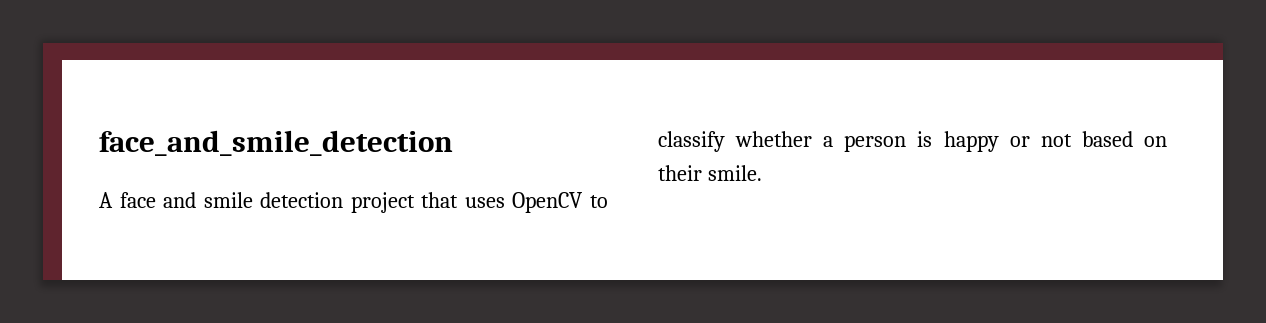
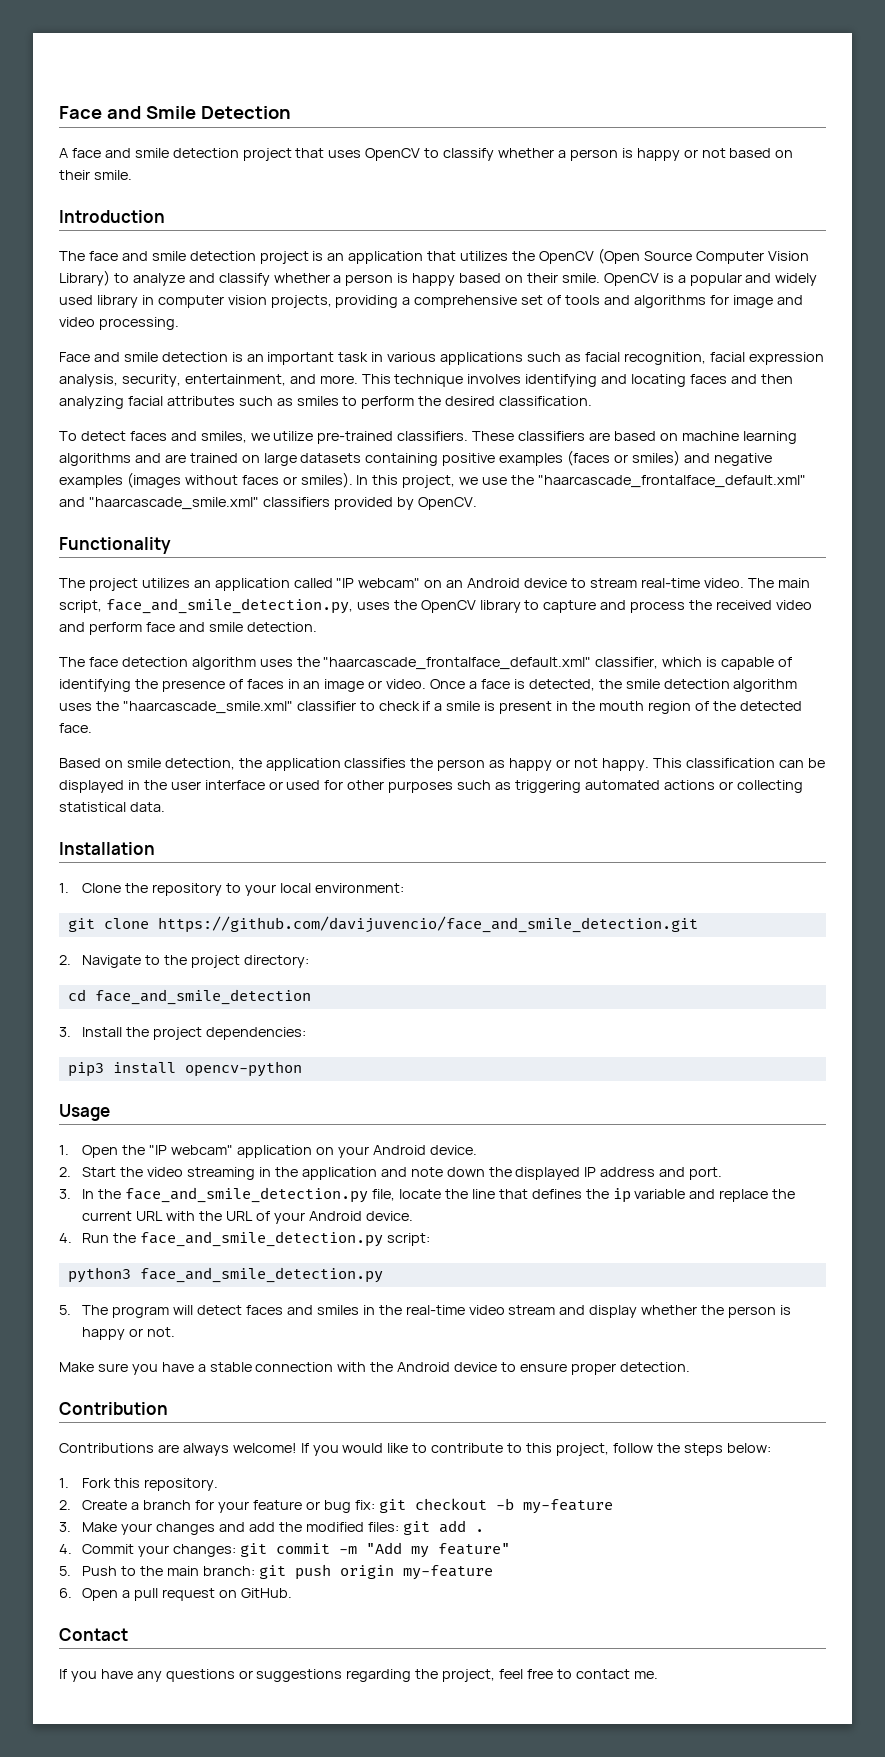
- face_and_smile_detection
+ Face and Smile Detection
+ Introduction
+ The face and smile detection project is an application that utilizes the OpenCV (Open Source Computer Vision Library) to analyze and classify whether a person is happy based on their smile. OpenCV is a popular and widely used library in computer vision projects, providing a comprehensive set of tools and algorithms for image and video processing.
+ Face and smile detection is an important task in various applications such as facial recognition, facial expression analysis, security, entertainment, and more. This technique involves identifying and locating faces and then analyzing facial attributes such as smiles to perform the desired classification.
+ To detect faces and smiles, we utilize pre-trained classifiers. These classifiers are based on machine learning algorithms and are trained on large datasets containing positive examples (faces or smiles) and negative examples (images without faces or smiles). In this project, we use the "haarcascade_frontalface_default.xml" and "haarcascade_smile.xml" classifiers provided by OpenCV.
+ Functionality
+ The project utilizes an application called "IP webcam" on an Android device to stream real-time video. The main script, face_and_smile_detection.py, uses the OpenCV library to capture and process the received video and perform face and smile detection.
+ The face detection algorithm uses the "haarcascade_frontalface_default.xml" classifier, which is capable of identifying the presence of faces in an image or video. Once a face is detected, the smile detection algorithm uses the "haarcascade_smile.xml" classifier to check if a smile is present in the mouth region of the detected face.
+ Based on smile detection, the application classifies the person as happy or not happy. This classification can be displayed in the user interface or used for other purposes such as triggering automated actions or collecting statistical data.
+ Installation
+ 1. Clone the repository to your local environment:
+ git clone https://github.com/davijuvencio/face_and_smile_detection.git
+ 2. Navigate to the project directory:
+ cd face_and_smile_detection
+ 3. Install the project dependencies:
+ pip3 install opencv-python
+ Usage
+ 1. Open the "IP webcam" application on your Android device.
+ 2. Start the video streaming in the application and note down the displayed IP address and port.
+ 3. In the face_and_smile_detection.py file, locate the line that defines the ip variable and replace the current URL with the URL of your Android device.
+ 4. Run the face_and_smile_detection.py script:
+ python3 face_and_smile_detection.py
+ 5. The program will detect faces and smiles in the real-time video stream and display whether the person is happy or not.
+ Make sure you have a stable connection with the Android device to ensure proper detection.
+ Contribution
+ Contributions are always welcome! If you would like to contribute to this project, follow the steps below:
+ 1. Fork this repository.
+ 2. Create a branch for your feature or bug fix: git checkout -b my-feature
+ 3. Make your changes and add the modified files: git add .
+ 4. Commit your changes: git commit -m "Add my feature"
+ 5. Push to the main branch: git push origin my-feature
+ 6. Open a pull request on GitHub.
+ Contact
+ If you have any questions or suggestions regarding the project, feel free to contact me.

